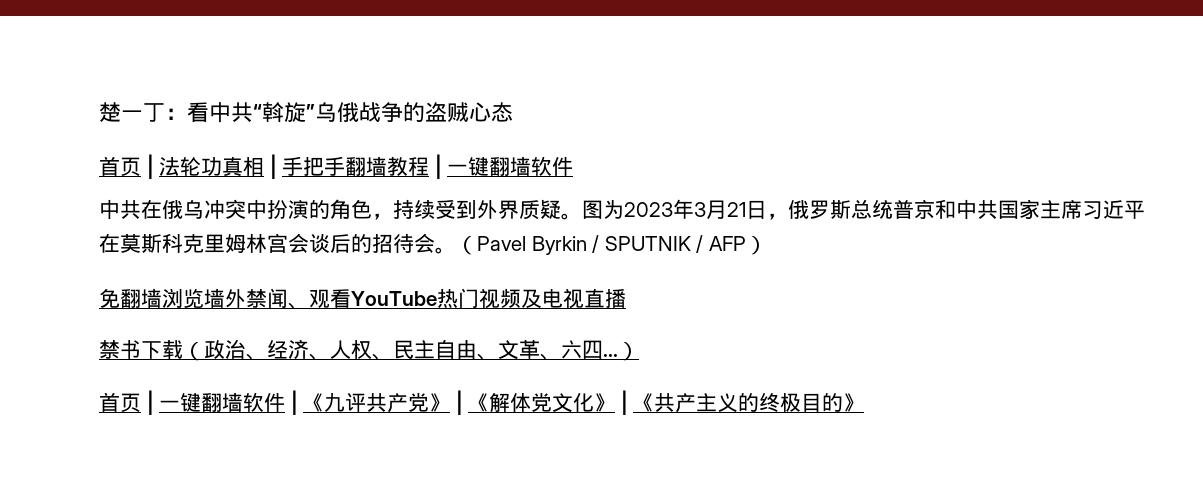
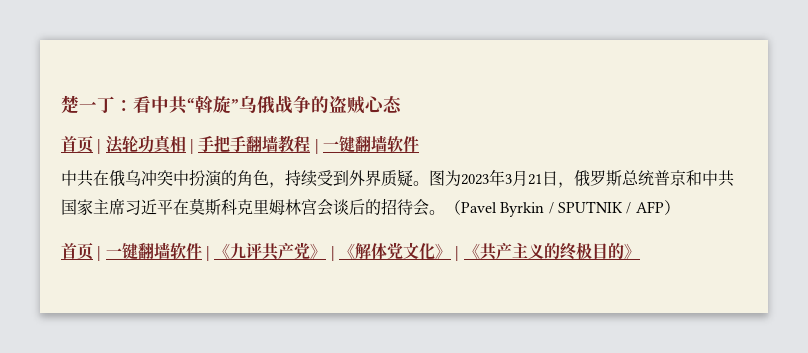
- 免翻墙浏览墙外禁闻、观看YouTube热门视频及电视直播
- 禁书下载（政治、经济、人权、民主自由、文革、六四...）

